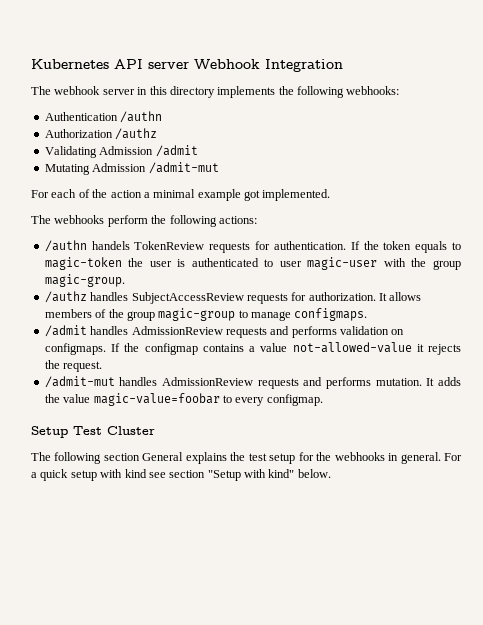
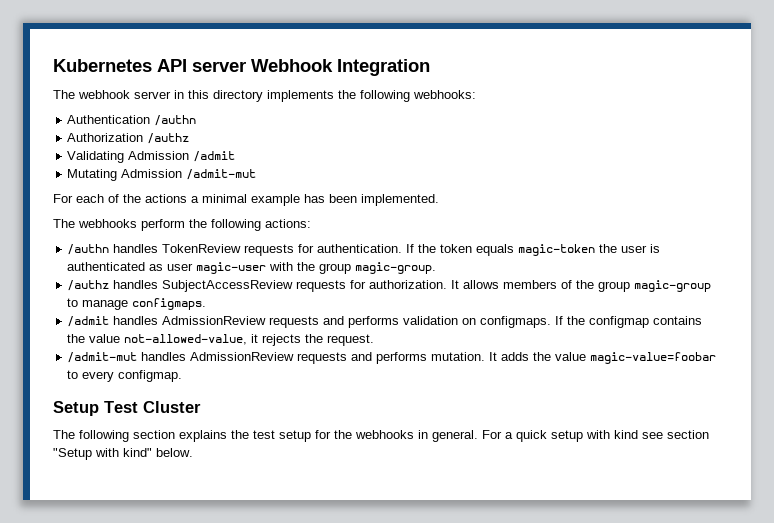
- For each of the action a minimal example got implemented.
+ For each of the actions a minimal example has been implemented.
- /authn handels TokenReview requests for authentication.
+ /authn handles TokenReview requests for authentication.
- If the token equals to magic-token the user is authenticated to user magic-user with the group magic-group.
+ If the token equals magic-token the user is authenticated as user magic-user with the group magic-group.
- If the configmap contains a value not-allowed-value it rejects the request.
+ If the configmap contains the value not-allowed-value, it rejects the request.
- The following section General explains the test setup for the webhooks in general.
+ The following section explains the test setup for the webhooks in general.

